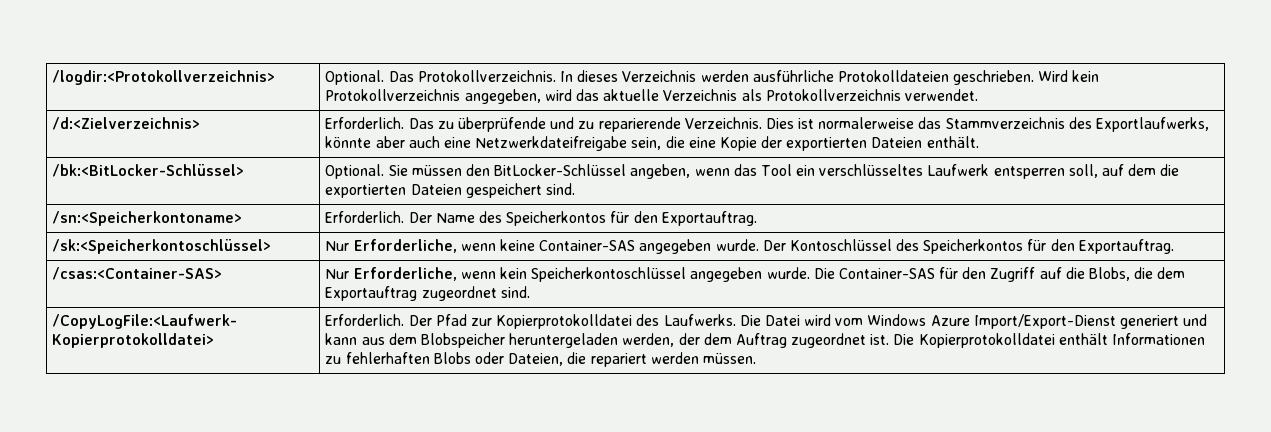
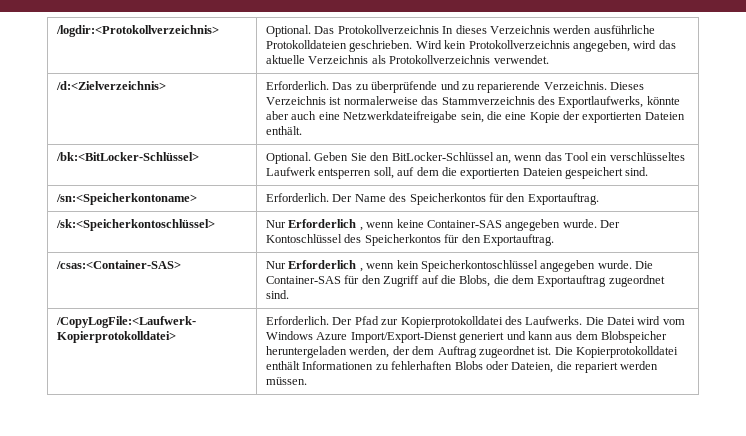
- /logdir:<Protokollverzeichnis> | Optional. Das Protokollverzeichnis. In dieses Verzeichnis werden ausführliche Protokolldateien geschrieben. Wird kein Protokollverzeichnis angegeben, wird das aktuelle Verzeichnis als Protokollverzeichnis verwendet.
+ /logdir:<Protokollverzeichnis> | Optional. Das Protokollverzeichnis In dieses Verzeichnis werden ausführliche Protokolldateien geschrieben. Wird kein Protokollverzeichnis angegeben, wird das aktuelle Verzeichnis als Protokollverzeichnis verwendet.
- /d:<Zielverzeichnis> | Erforderlich. Das zu überprüfende und zu reparierende Verzeichnis. Dies ist normalerweise das Stammverzeichnis des Exportlaufwerks, könnte aber auch eine Netzwerkdateifreigabe sein, die eine Kopie der exportierten Dateien enthält.
+ /d:<Zielverzeichnis> | Erforderlich. Das zu überprüfende und zu reparierende Verzeichnis. Dieses Verzeichnis ist normalerweise das Stammverzeichnis des Exportlaufwerks, könnte aber auch eine Netzwerkdateifreigabe sein, die eine Kopie der exportierten Dateien enthält.
- /bk:<BitLocker-Schlüssel> | Optional. Sie müssen den BitLocker-Schlüssel angeben, wenn das Tool ein verschlüsseltes Laufwerk entsperren soll, auf dem die exportierten Dateien gespeichert sind.
+ /bk:<BitLocker-Schlüssel> | Optional. Geben Sie den BitLocker-Schlüssel an, wenn das Tool ein verschlüsseltes Laufwerk entsperren soll, auf dem die exportierten Dateien gespeichert sind.
- /sk:<Speicherkontoschlüssel> | Nur Erforderliche, wenn keine Container-SAS angegeben wurde. Der Kontoschlüssel des Speicherkontos für den Exportauftrag.
+ /sk:<Speicherkontoschlüssel> | Nur Erforderlich , wenn keine Container-SAS angegeben wurde. Der Kontoschlüssel des Speicherkontos für den Exportauftrag.
- /csas:<Container-SAS> | Nur Erforderliche, wenn kein Speicherkontoschlüssel angegeben wurde. Die Container-SAS für den Zugriff auf die Blobs, die dem Exportauftrag zugeordnet sind.
+ /csas:<Container-SAS> | Nur Erforderlich , wenn kein Speicherkontoschlüssel angegeben wurde. Die Container-SAS für den Zugriff auf die Blobs, die dem Exportauftrag zugeordnet sind.

